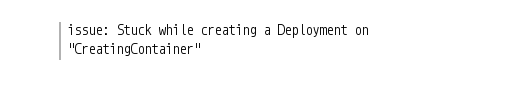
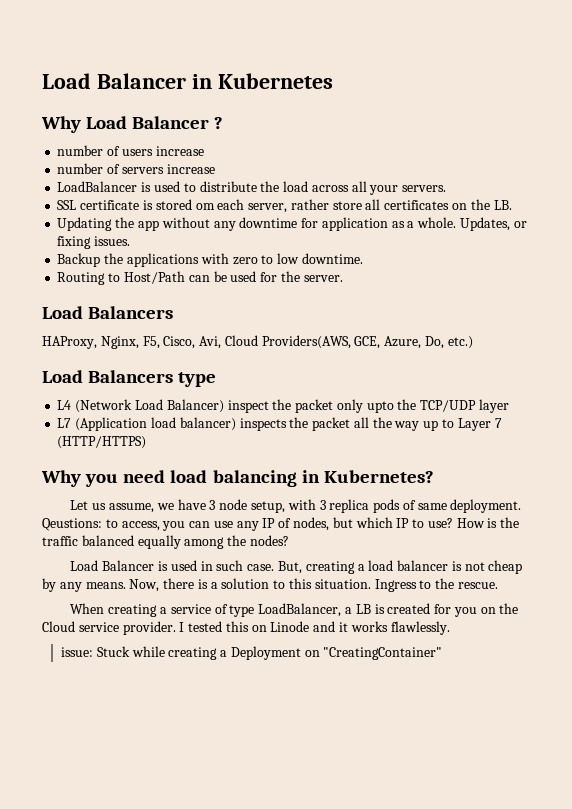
+ Load Balancer in Kubernetes
+ Why Load Balancer ?
+ number of users increase
+ number of servers increase
+ LoadBalancer is used to distribute the load across all your servers.
+ SSL certificate is stored om each server, rather store all certificates on the LB.
+ Updating the app without any downtime for application as a whole. Updates, or fixing issues.
+ Backup the applications with zero to low downtime.
+ Routing to Host/Path can be used for the server.
+ Load Balancers
+ HAProxy, Nginx, F5, Cisco, Avi, Cloud Providers(AWS, GCE, Azure, Do, etc.)
+ Load Balancers type
+ L4 (Network Load Balancer) inspect the packet only upto the TCP/UDP layer
+ L7 (Application load balancer) inspects the packet all the way up to Layer 7 (HTTP/HTTPS)
+ Why you need load balancing in Kubernetes?
+ Let us assume, we have 3 node setup, with 3 replica pods of same deployment. Qeustions: to access, you can use any IP of nodes, but which IP to use? How is the traffic balanced equally among the nodes?
+ Load Balancer is used in such case. But, creating a load balancer is not cheap by any means. Now, there is a solution to this situation. Ingress to the rescue.
+ When creating a service of type LoadBalancer, a LB is created for you on the Cloud service provider. I tested this on Linode and it works flawlessly.

